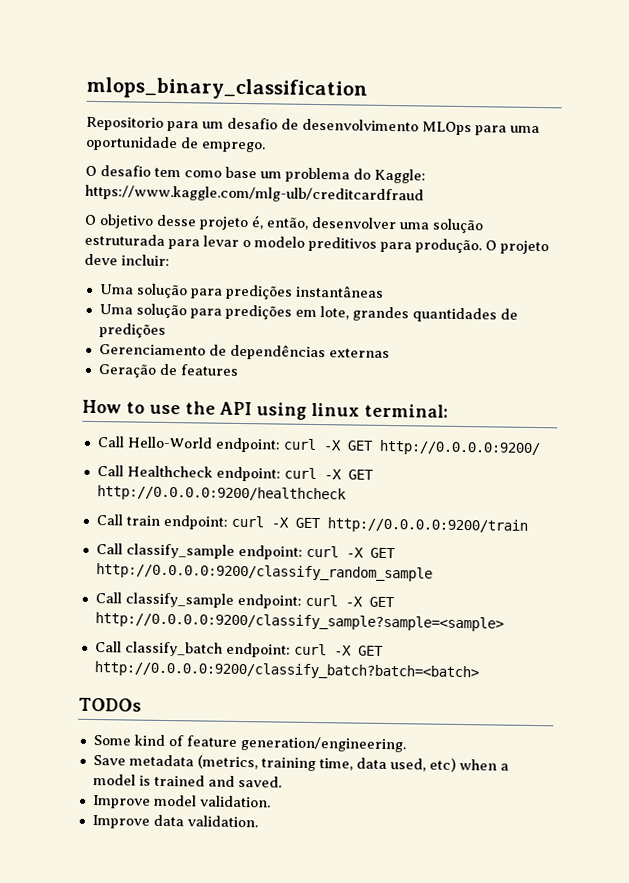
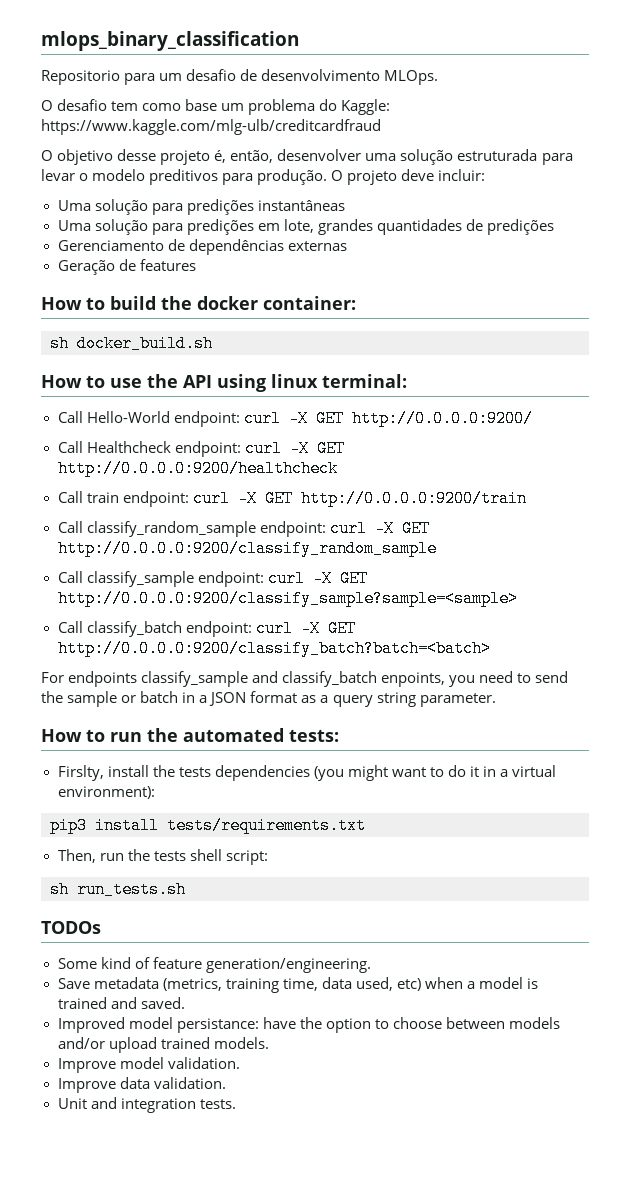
- Repositorio para um desafio de desenvolvimento MLOps para uma oportunidade de emprego.
+ Repositorio para um desafio de desenvolvimento MLOps.
+ How to build the docker container:
+ sh docker_build.sh
- Call classify_sample endpoint: curl -X GET http://0.0.0.0:9200/classify_random_sample
+ Call classify_random_sample endpoint: curl -X GET http://0.0.0.0:9200/classify_random_sample
+ For endpoints classify_sample and classify_batch enpoints, you need to send the sample or batch in a JSON format as a query string parameter.
+ How to run the automated tests:
+ Firslty, install the tests dependencies (you might want to do it in a virtual environment):
+ pip3 install tests/requirements.txt
+ Then, run the tests shell script:
+ sh run_tests.sh
+ Improved model persistance: have the option to choose between models and/or upload trained models.
+ Unit and integration tests.

